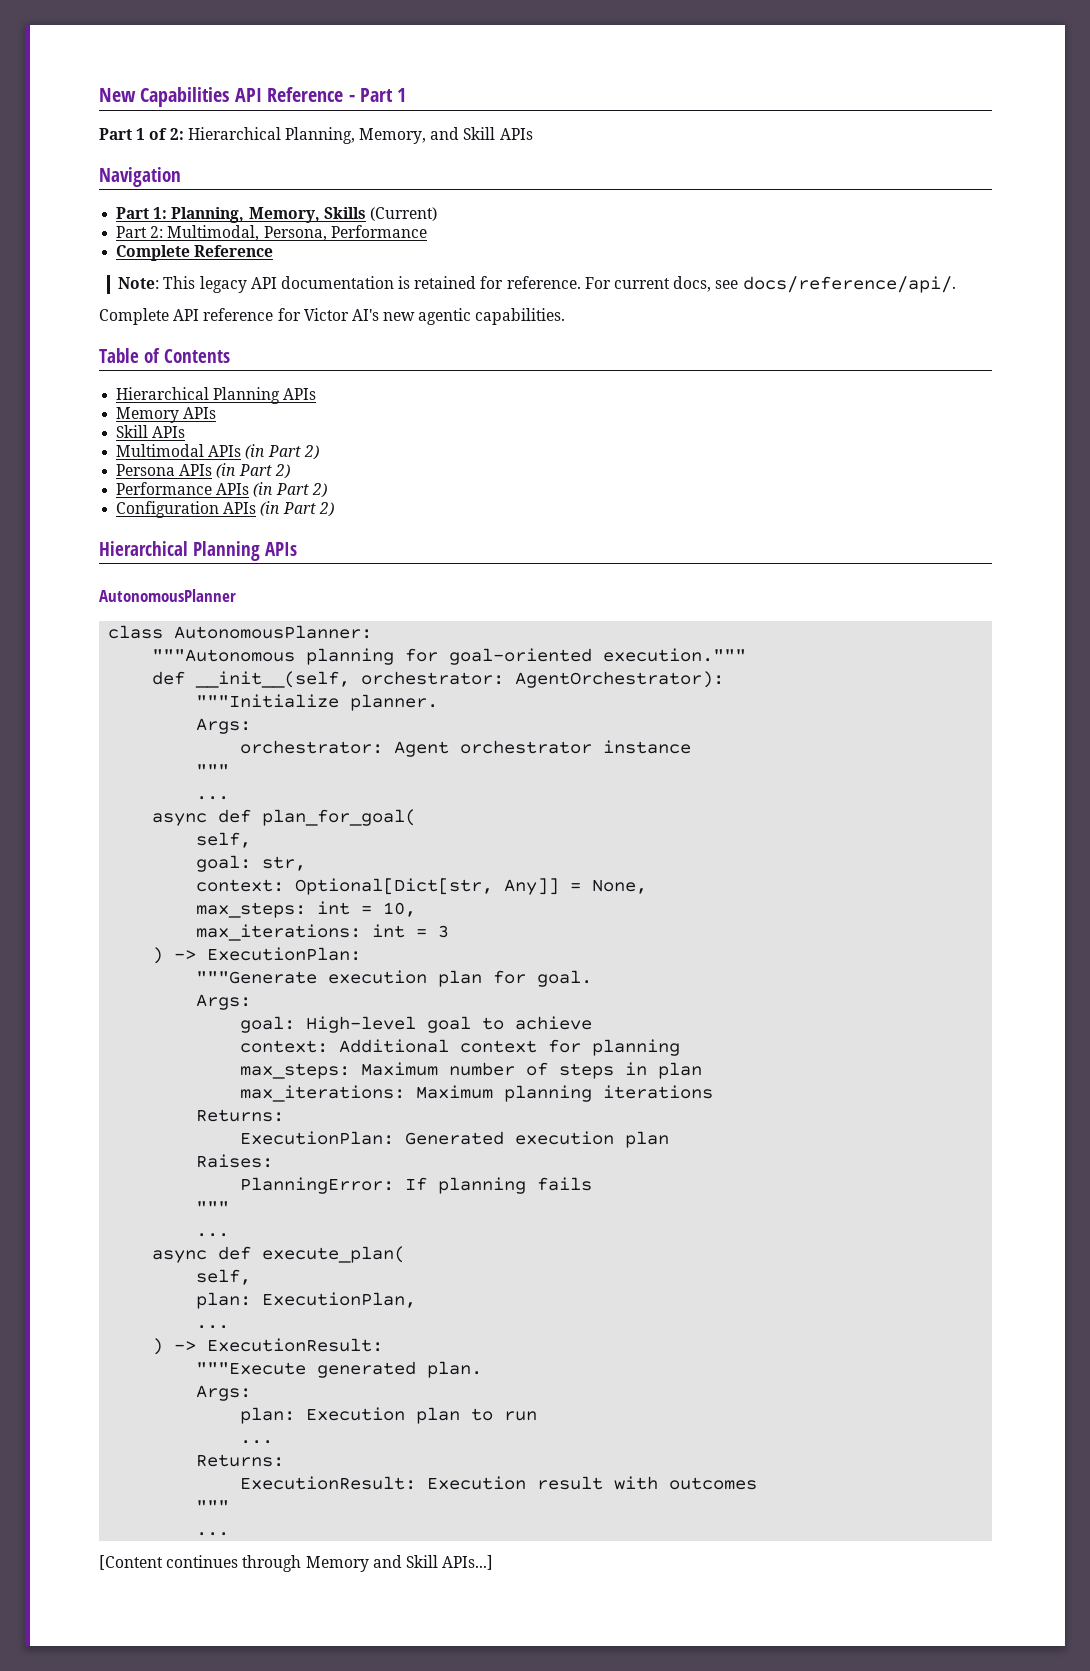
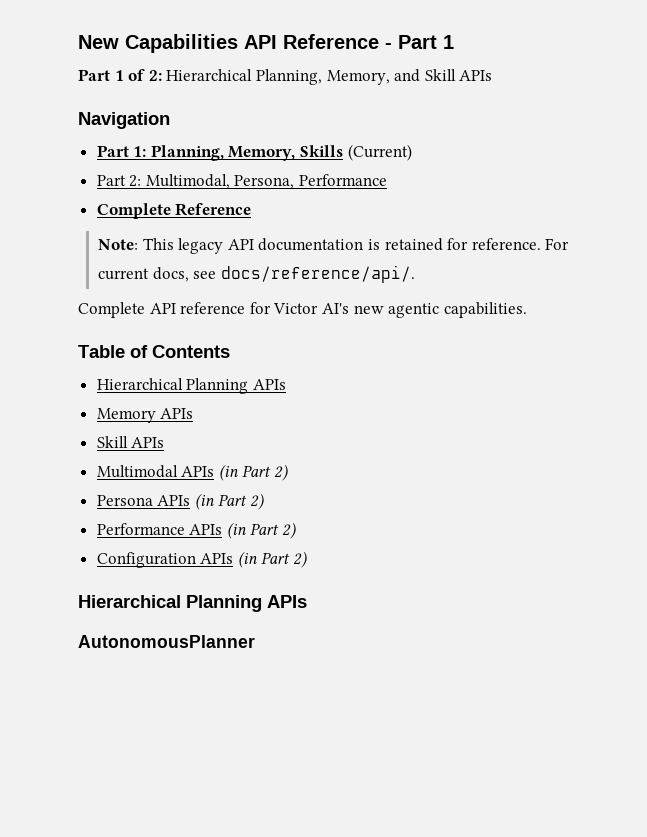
- class AutonomousPlanner:
- """Autonomous planning for goal-oriented execution."""
- def __init__(self, orchestrator: AgentOrchestrator):
- """Initialize planner.
- Args:
- orchestrator: Agent orchestrator instance
- """
- ...
- async def plan_for_goal(
- self,
- goal: str,
- context: Optional[Dict[str, Any]] = None,
- max_steps: int = 10,
- max_iterations: int = 3
- ) -> ExecutionPlan:
- """Generate execution plan for goal.
- Args:
- goal: High-level goal to achieve
- context: Additional context for planning
- max_steps: Maximum number of steps in plan
- max_iterations: Maximum planning iterations
- Returns:
- ExecutionPlan: Generated execution plan
- Raises:
- PlanningError: If planning fails
- """
- ...
- async def execute_plan(
- self,
- plan: ExecutionPlan,
- ...
- ) -> ExecutionResult:
- """Execute generated plan.
- Args:
- plan: Execution plan to run
- ...
- Returns:
- ExecutionResult: Execution result with outcomes
- """
- ...
- [Content continues through Memory and Skill APIs...]

